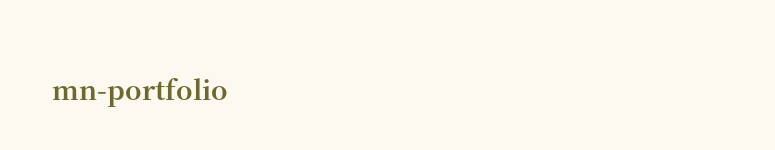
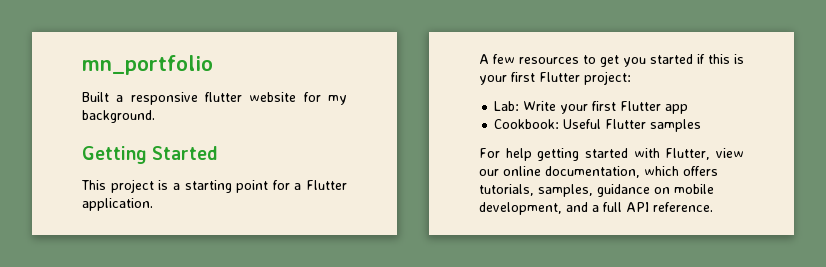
- mn-portfolio
+ mn_portfolio
+ Built a responsive flutter website for my background.
+ Getting Started
+ This project is a starting point for a Flutter application.
+ A few resources to get you started if this is your first Flutter project:
+ Lab: Write your first Flutter app
+ Cookbook: Useful Flutter samples
+ For help getting started with Flutter, view our online documentation, which offers tutorials, samples, guidance on mobile development, and a full API reference.

